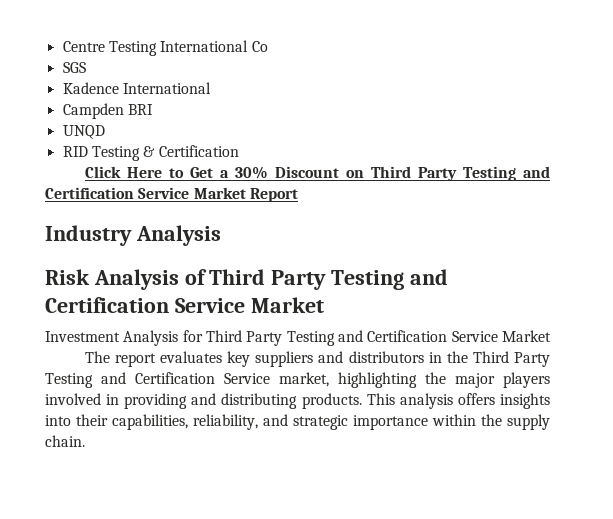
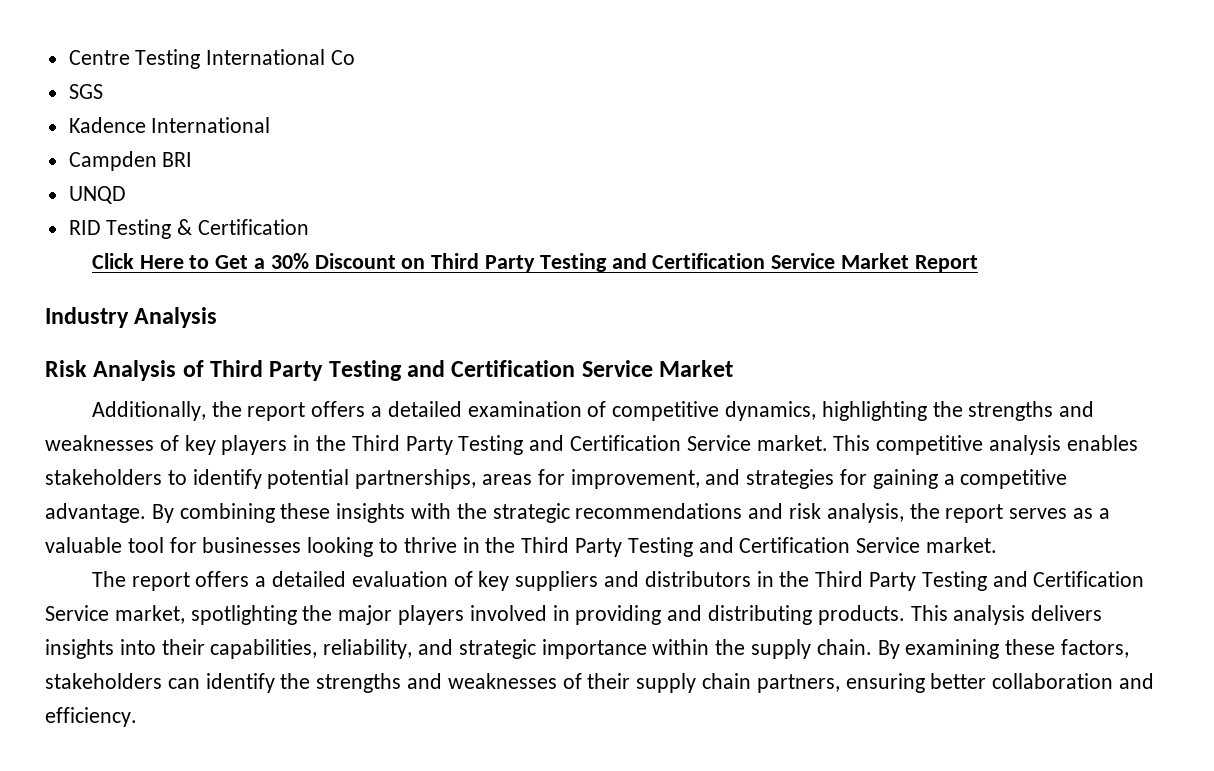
- Investment Analysis for Third Party Testing and Certification Service Market
- The report evaluates key suppliers and distributors in the Third Party Testing and Certification Service market, highlighting the major players involved in providing and distributing products.
+ Additionally, the report offers a detailed examination of competitive dynamics, highlighting the strengths and weaknesses of key players in the Third Party Testing and Certification Service market. This competitive analysis enables stakeholders to identify potential partnerships, areas for improvement, and strategies for gaining a competitive advantage. By combining these insights with the strategic recommendations and risk analysis, the report serves as a valuable tool for businesses looking to thrive in the Third Party Testing and Certification Service market.
+ The report offers a detailed evaluation of key suppliers and distributors in the Third Party Testing and Certification Service market, spotlighting the major players involved in providing and distributing products.
- This analysis offers insights into their capabilities, reliability, and strategic importance within the supply chain.
+ This analysis delivers insights into their capabilities, reliability, and strategic importance within the supply chain.
+ By examining these factors, stakeholders can identify the strengths and weaknesses of their supply chain partners, ensuring better collaboration and efficiency.

